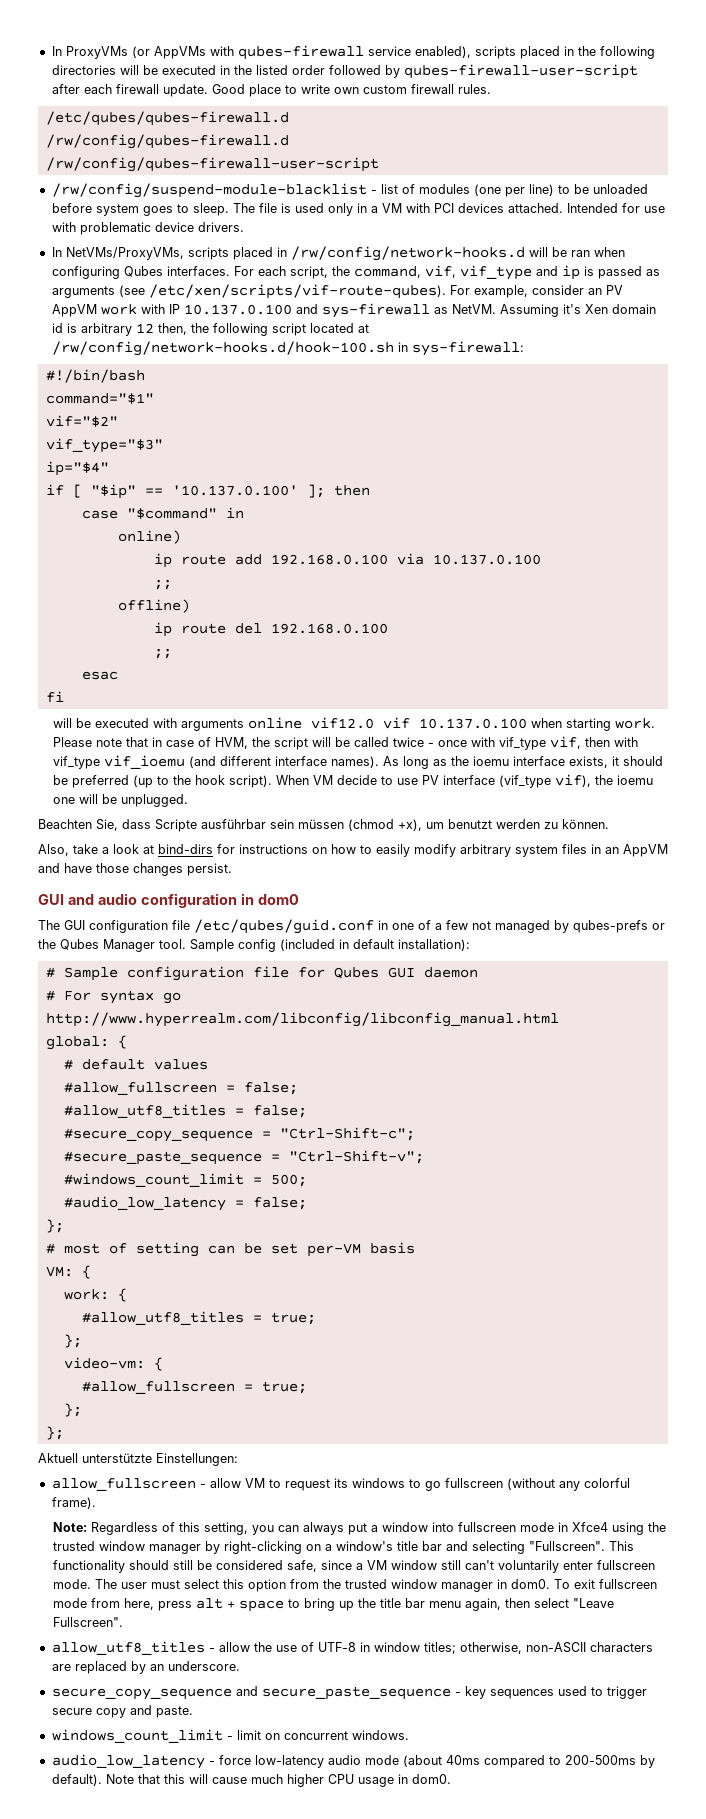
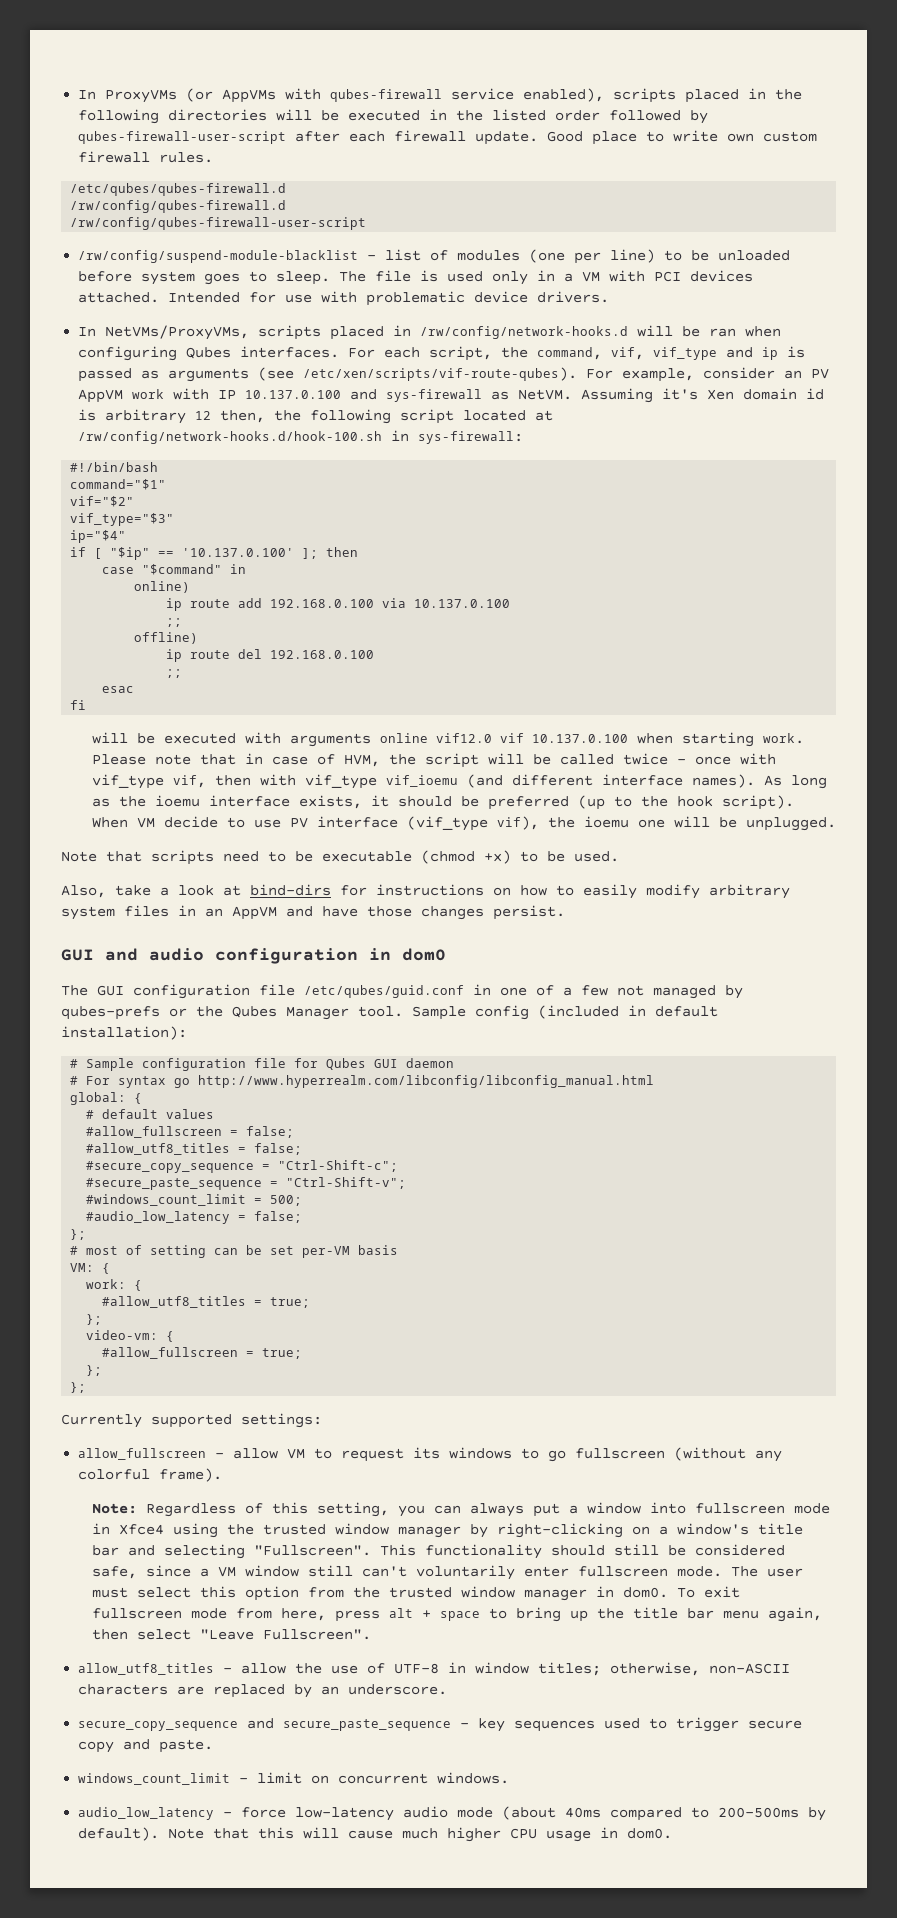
- Beachten Sie, dass Scripte ausführbar sein müssen (chmod +x), um benutzt werden zu können.
+ Note that scripts need to be executable (chmod +x) to be used.
- Aktuell unterstützte Einstellungen:
+ Currently supported settings:

